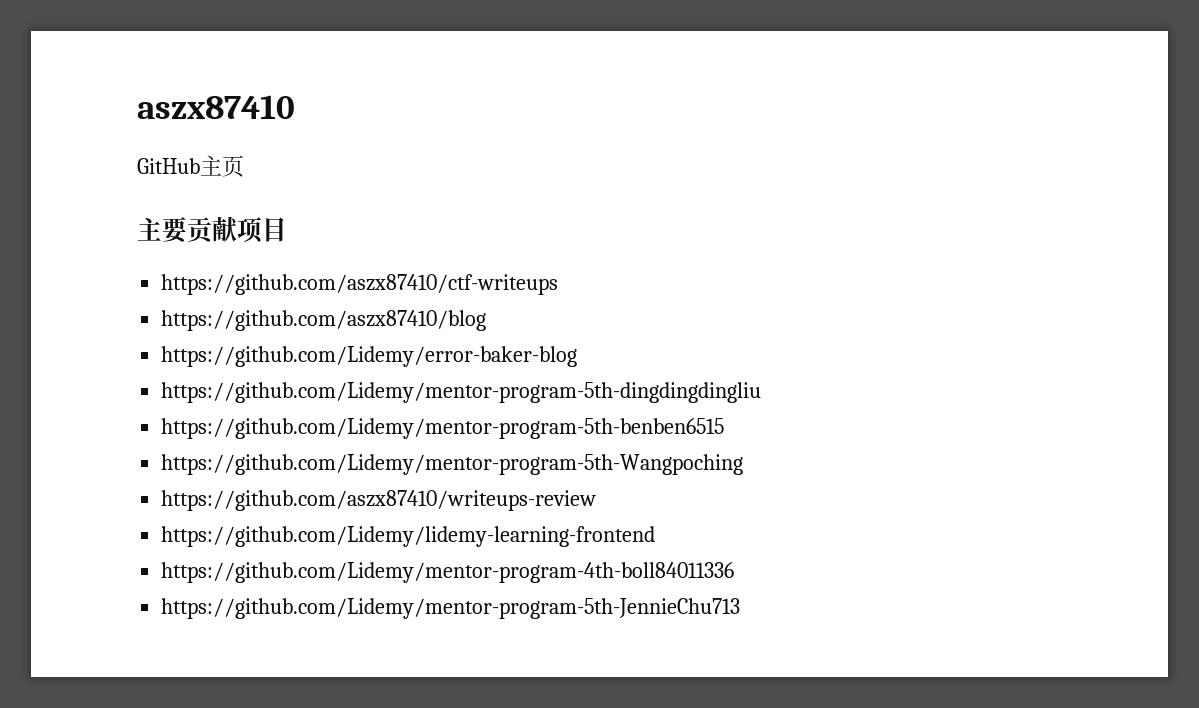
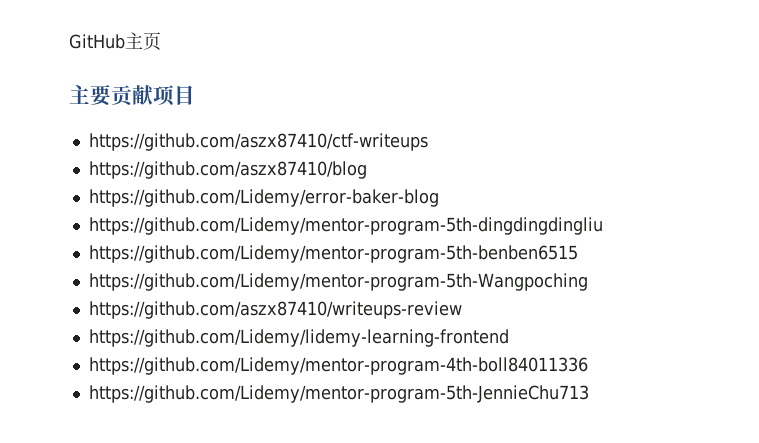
- aszx87410

